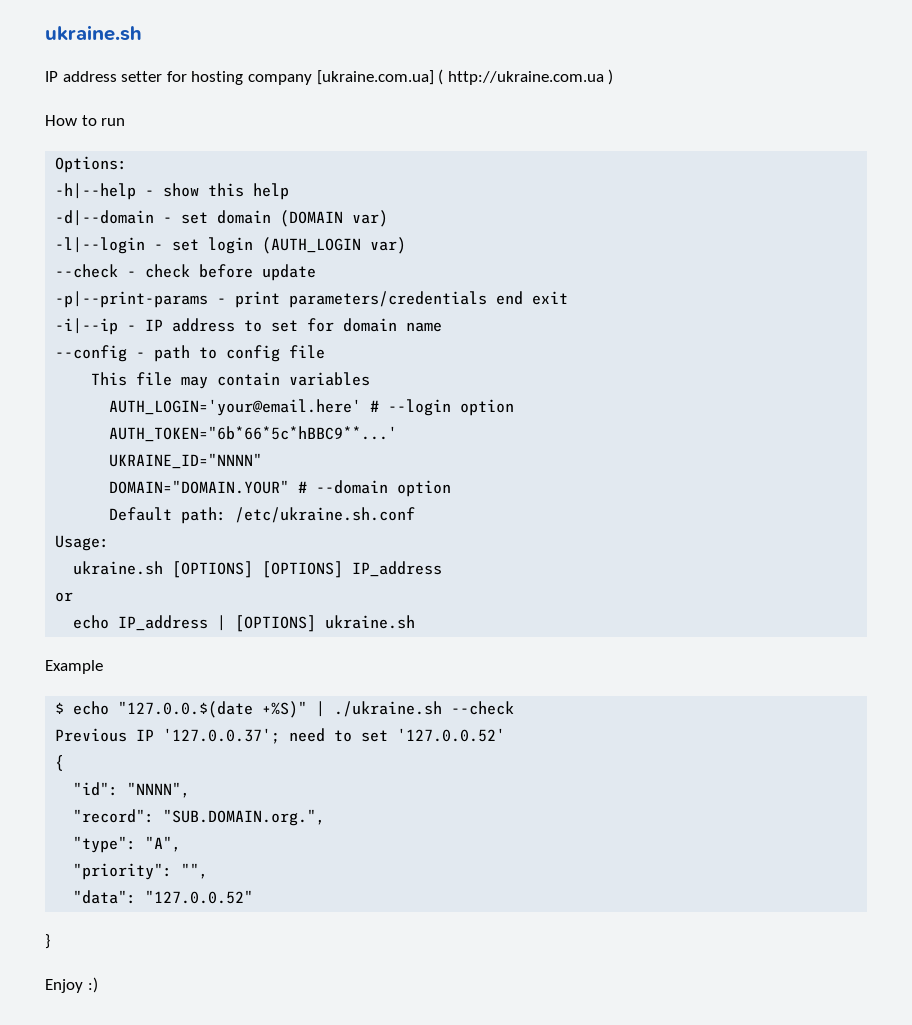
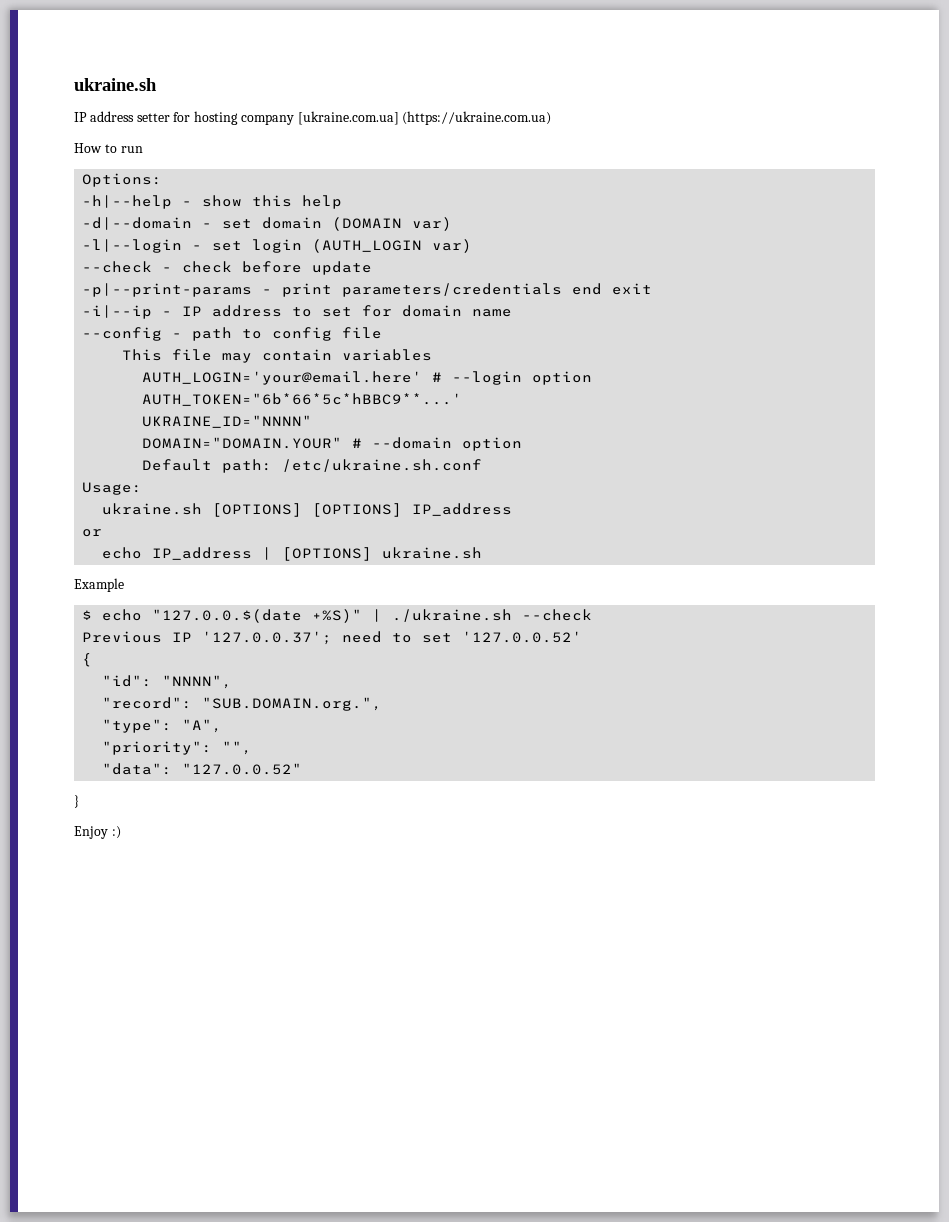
- IP address setter for hosting company [ukraine.com.ua] ( http://ukraine.com.ua )
+ IP address setter for hosting company [ukraine.com.ua] (https://ukraine.com.ua)

